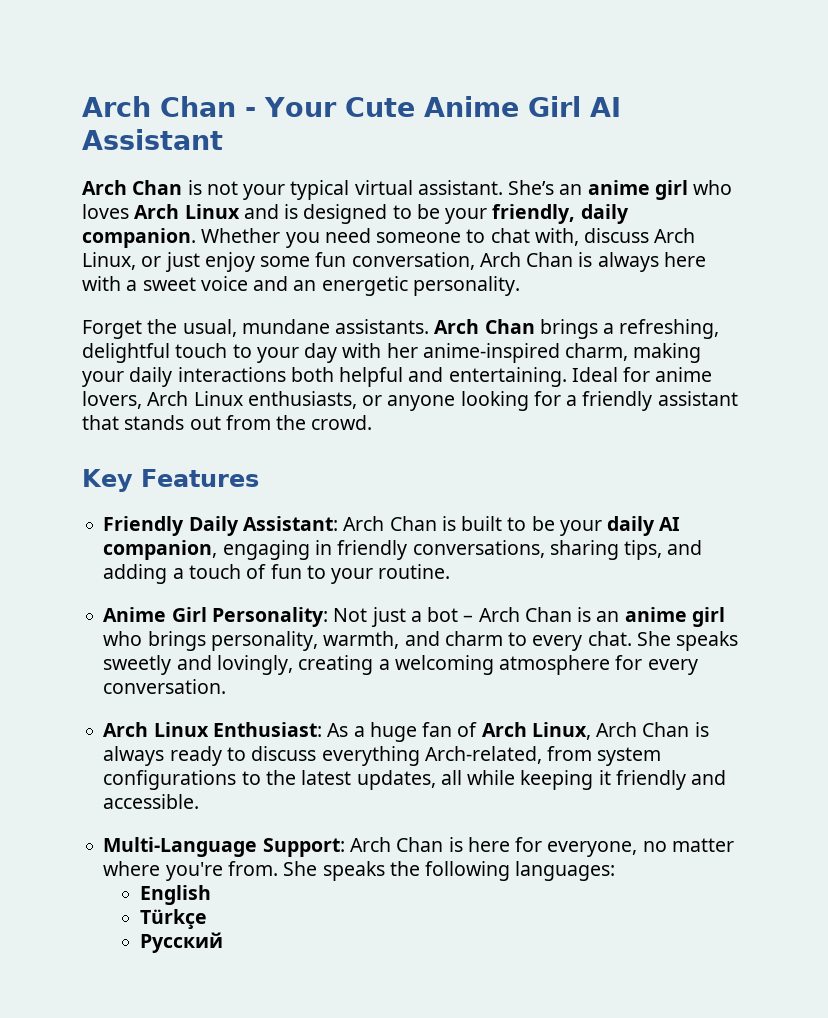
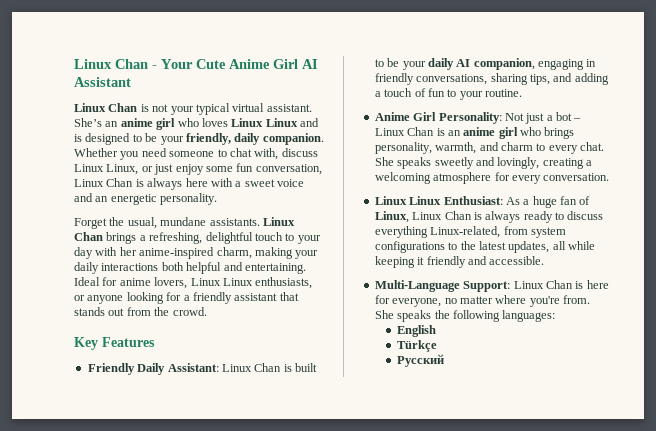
- Arch Chan - Your Cute Anime Girl AI Assistant
+ Linux Chan - Your Cute Anime Girl AI Assistant
- Arch Chan is not your typical virtual assistant.
+ Linux Chan is not your typical virtual assistant.
- She’s an anime girl who loves Arch Linux and is designed to be your friendly, daily companion.
+ She’s an anime girl who loves Linux Linux and is designed to be your friendly, daily companion.
- Whether you need someone to chat with, discuss Arch Linux, or just enjoy some fun conversation, Arch Chan is always here with a sweet voice and an energetic personality.
+ Whether you need someone to chat with, discuss Linux Linux, or just enjoy some fun conversation, Linux Chan is always here with a sweet voice and an energetic personality.
- Arch Chan brings a refreshing, delightful touch to your day with her anime-inspired charm, making your daily interactions both helpful and entertaining.
+ Linux Chan brings a refreshing, delightful touch to your day with her anime-inspired charm, making your daily interactions both helpful and entertaining.
- Ideal for anime lovers, Arch Linux enthusiasts, or anyone looking for a friendly assistant that stands out from the crowd.
+ Ideal for anime lovers, Linux Linux enthusiasts, or anyone looking for a friendly assistant that stands out from the crowd.
- Friendly Daily Assistant: Arch Chan is built to be your daily AI companion, engaging in friendly conversations, sharing tips, and adding a touch of fun to your routine.
+ Friendly Daily Assistant: Linux Chan is built to be your daily AI companion, engaging in friendly conversations, sharing tips, and adding a touch of fun to your routine.
- Anime Girl Personality: Not just a bot – Arch Chan is an anime girl who brings personality, warmth, and charm to every chat.
+ Anime Girl Personality: Not just a bot – Linux Chan is an anime girl who brings personality, warmth, and charm to every chat.
- Arch Linux Enthusiast: As a huge fan of Arch Linux, Arch Chan is always ready to discuss everything Arch-related, from system configurations to the latest updates, all while keeping it friendly and accessible.
+ Linux Linux Enthusiast: As a huge fan of Linux, Linux Chan is always ready to discuss everything Linux-related, from system configurations to the latest updates, all while keeping it friendly and accessible.
- Multi-Language Support: Arch Chan is here for everyone, no matter where you're from.
+ Multi-Language Support: Linux Chan is here for everyone, no matter where you're from.

